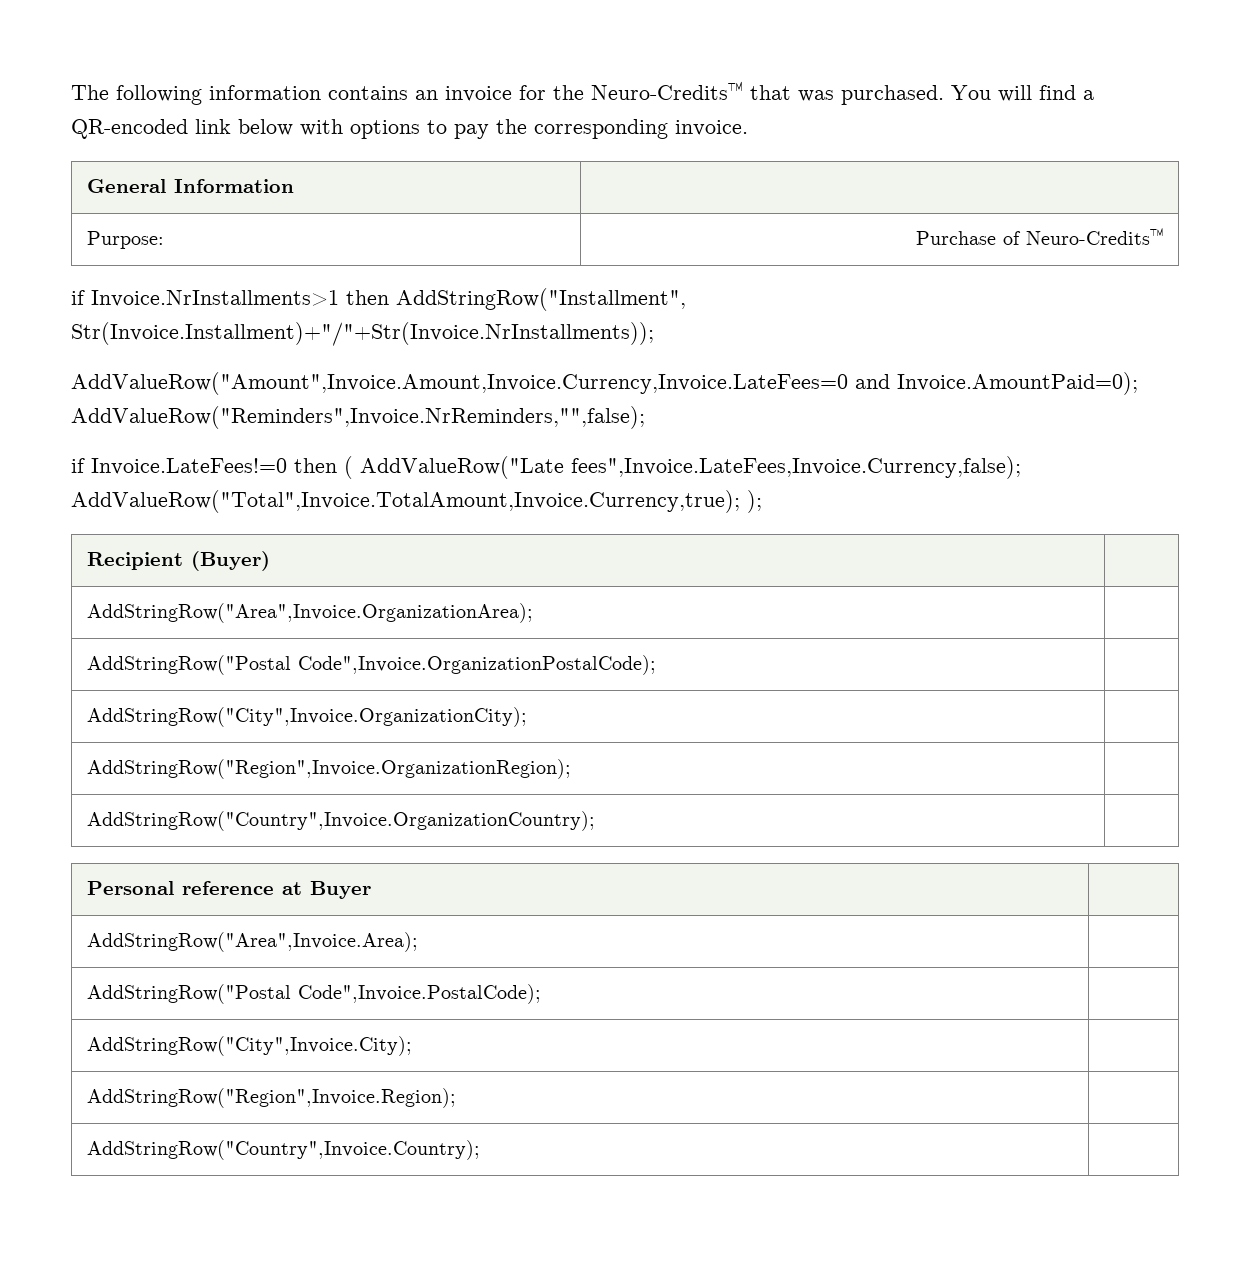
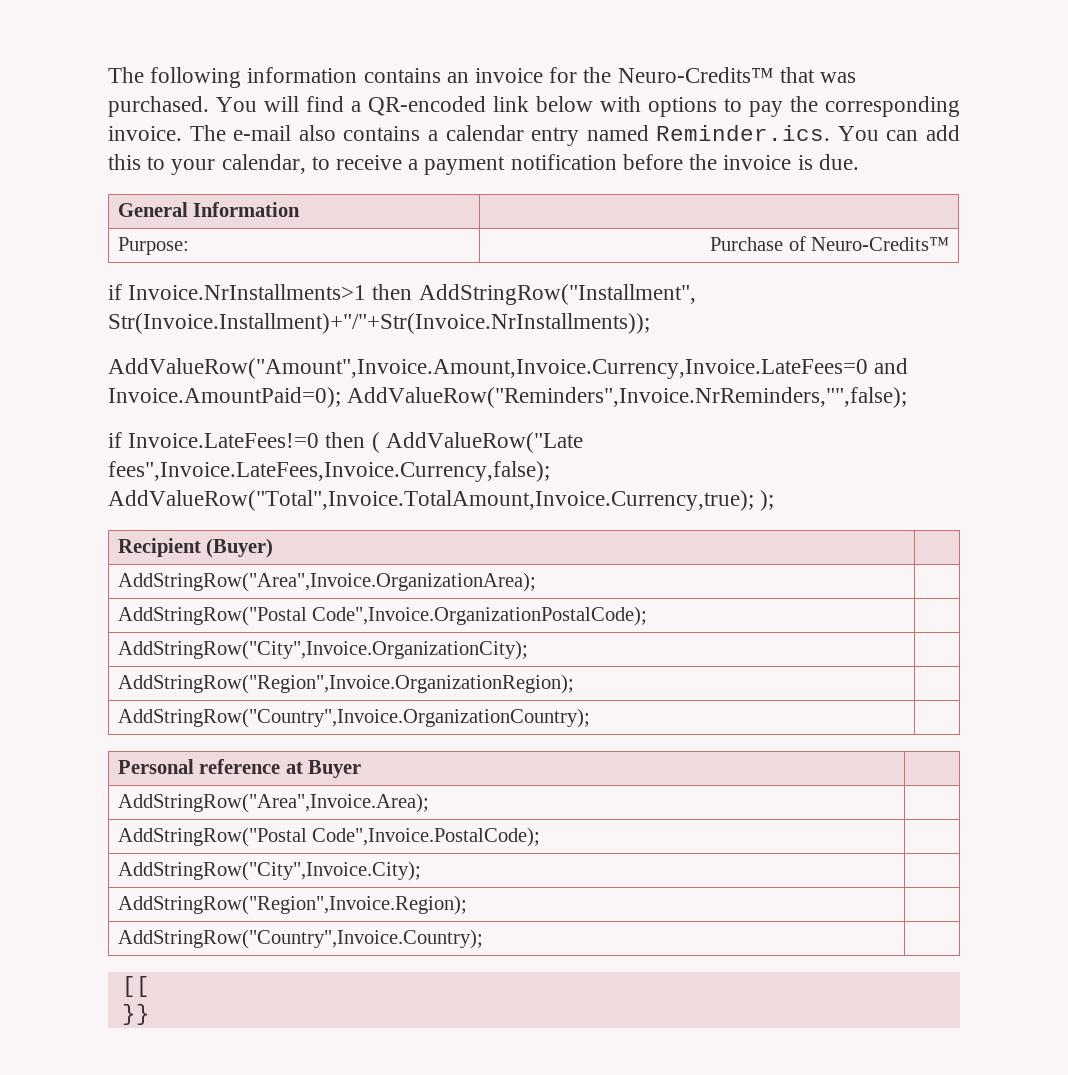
+ The e-mail also contains a calendar entry named Reminder.ics. You can add this to your calendar, to receive a payment notification before the invoice is due.
+ [[
+ }}

